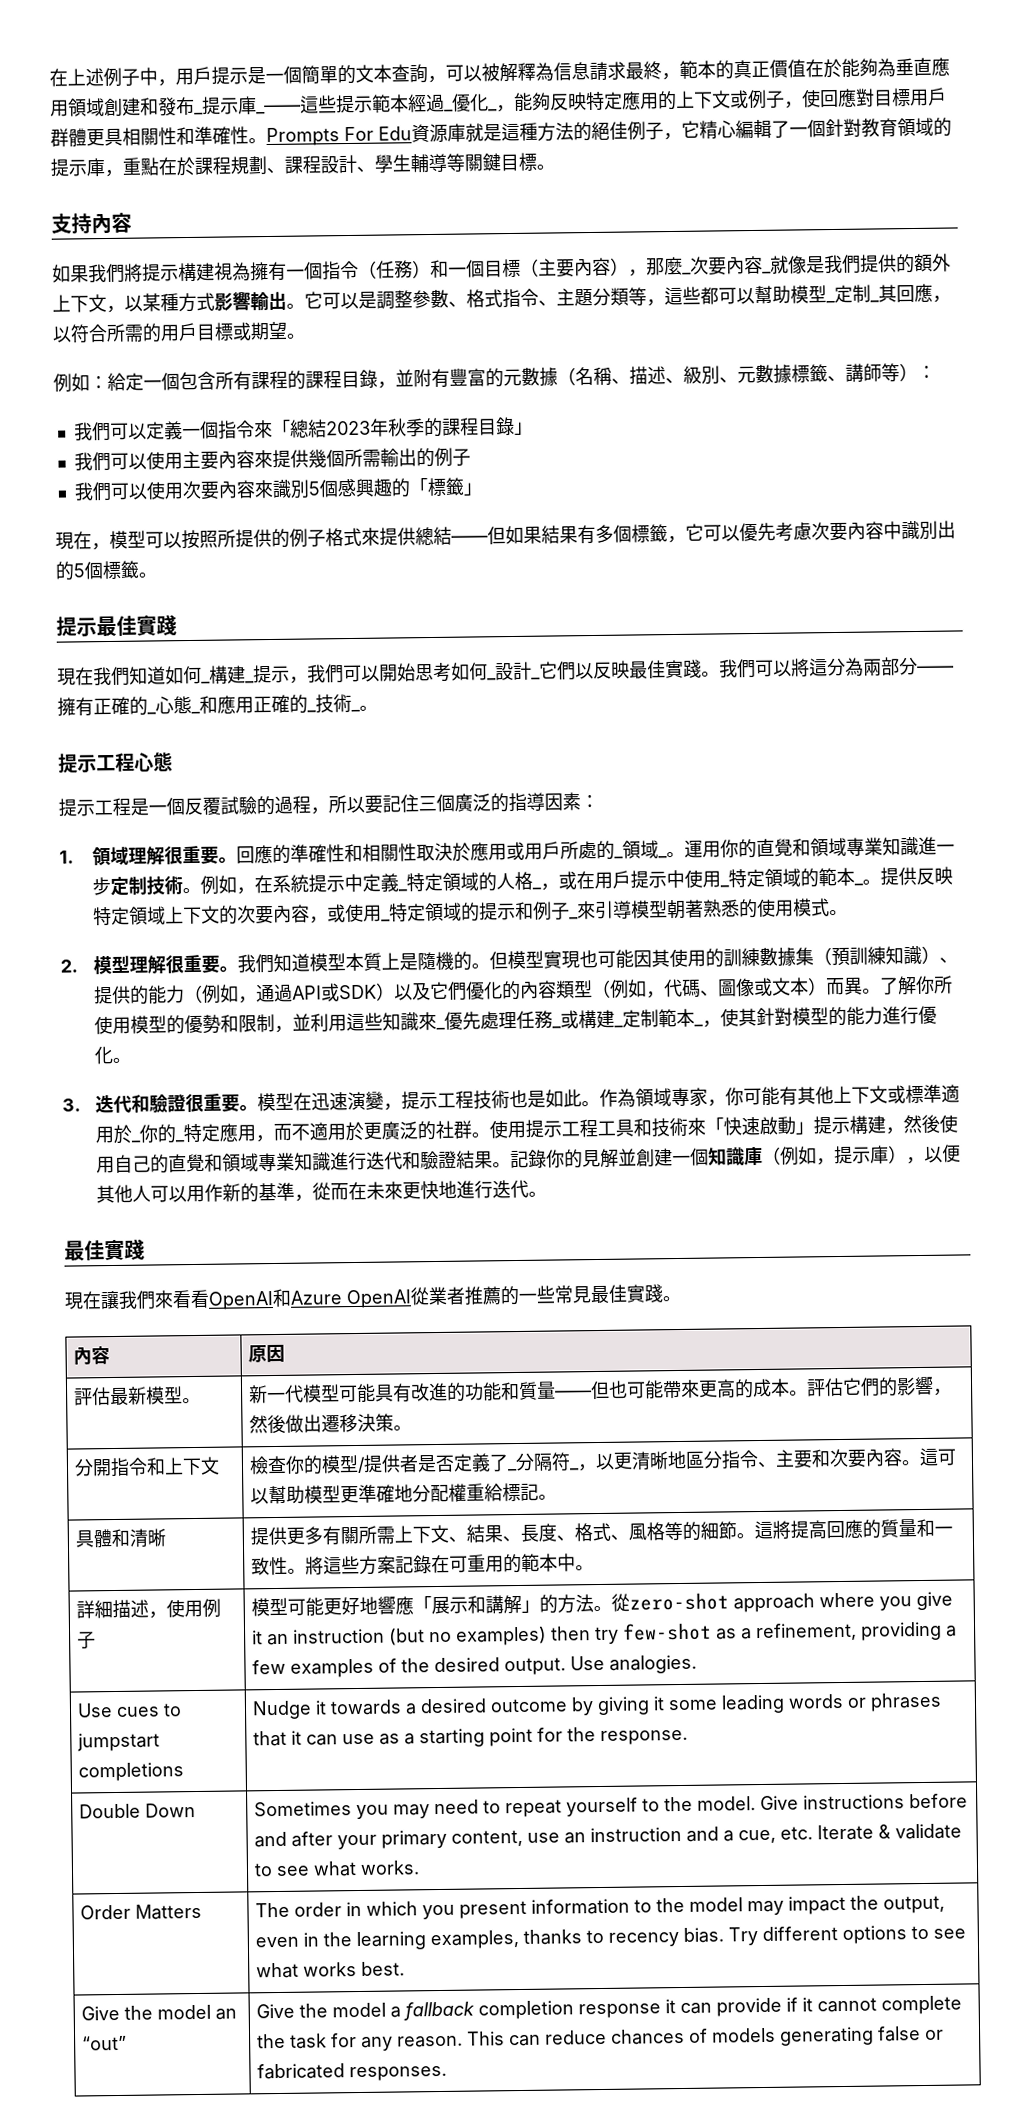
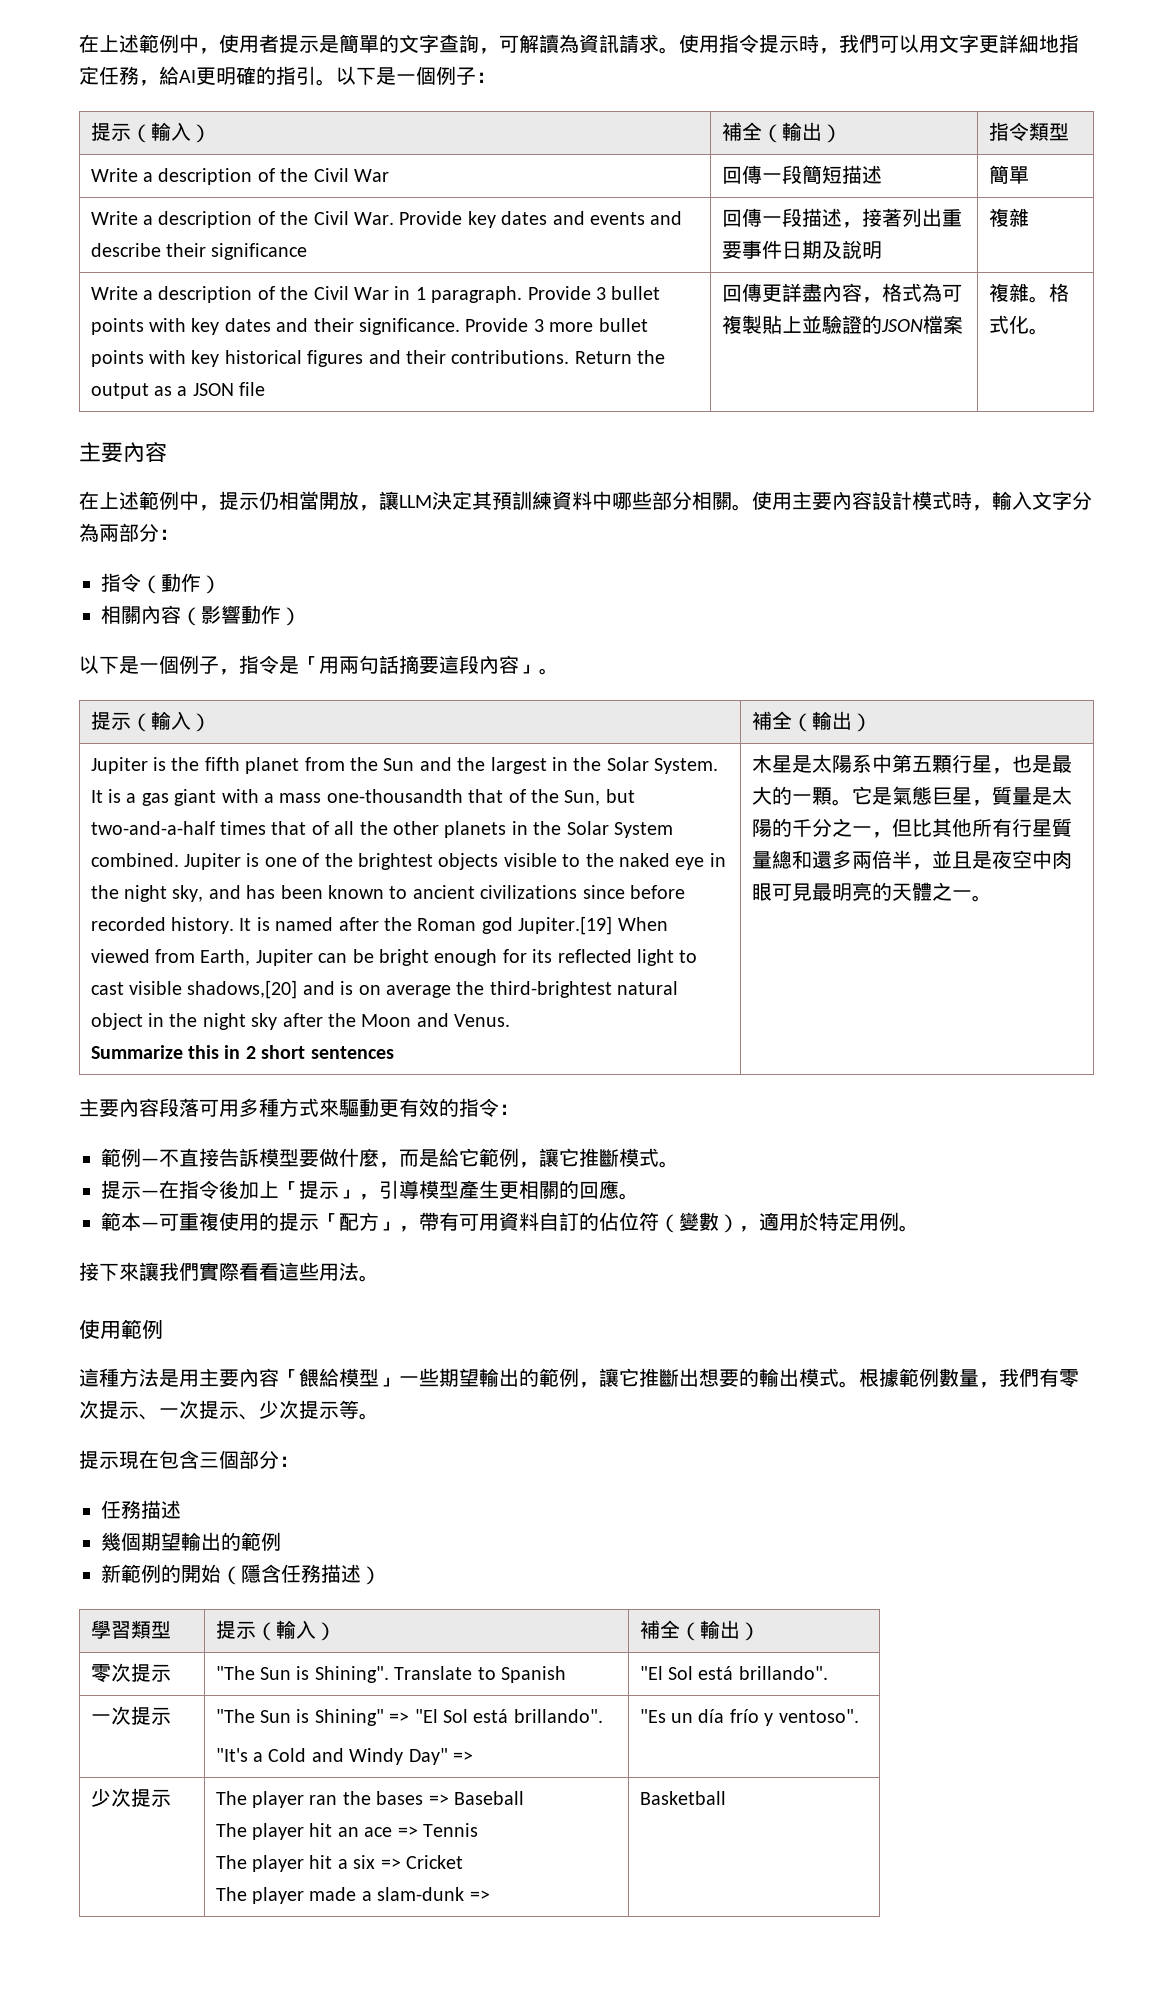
- 在上述例子中，用戶提示是一個簡單的文本查詢，可以被解釋為信息請求最終，範本的真正價值在於能夠為垂直應用領域創建和發布_提示庫_——這些提示範本經過_優化_，能夠反映特定應用的上下文或例子，使回應對目標用戶群體更具相關性和準確性。Prompts For Edu資源庫就是這種方法的絕佳例子，它精心編輯了一個針對教育領域的提示庫，重點在於課程規劃、課程設計、學生輔導等關鍵目標。
- 支持內容
- 如果我們將提示構建視為擁有一個指令（任務）和一個目標（主要內容），那麼_次要內容_就像是我們提供的額外上下文，以某種方式影響輸出。它可以是調整參數、格式指令、主題分類等，這些都可以幫助模型_定制_其回應，以符合所需的用戶目標或期望。
- 例如：給定一個包含所有課程的課程目錄，並附有豐富的元數據（名稱、描述、級別、元數據標籤、講師等）：
- 我們可以定義一個指令來「總結2023年秋季的課程目錄」
- 我們可以使用主要內容來提供幾個所需輸出的例子
- 我們可以使用次要內容來識別5個感興趣的「標籤」
- 現在，模型可以按照所提供的例子格式來提供總結——但如果結果有多個標籤，它可以優先考慮次要內容中識別出的5個標籤。
- 提示最佳實踐
- 現在我們知道如何_構建_提示，我們可以開始思考如何_設計_它們以反映最佳實踐。我們可以將這分為兩部分——擁有正確的_心態_和應用正確的_技術_。
- 提示工程心態
- 提示工程是一個反覆試驗的過程，所以要記住三個廣泛的指導因素：
- 1.領域理解很重要。回應的準確性和相關性取決於應用或用戶所處的_領域_。運用你的直覺和領域專業知識進一步定制技術。例如，在系統提示中定義_特定領域的人格_，或在用戶提示中使用_特定領域的範本_。提供反映特定領域上下文的次要內容，或使用_特定領域的提示和例子_來引導模型朝著熟悉的使用模式。
- 2.模型理解很重要。我們知道模型本質上是隨機的。但模型實現也可能因其使用的訓練數據集（預訓練知識）、提供的能力（例如，通過API或SDK）以及它們優化的內容類型（例如，代碼、圖像或文本）而異。了解你所使用模型的優勢和限制，並利用這些知識來_優先處理任務_或構建_定制範本_，使其針對模型的能力進行優化。
- 3.迭代和驗證很重要。模型在迅速演變，提示工程技術也是如此。作為領域專家，你可能有其他上下文或標準適用於_你的_特定應用，而不適用於更廣泛的社群。使用提示工程工具和技術來「快速啟動」提示構建，然後使用自己的直覺和領域專業知識進行迭代和驗證結果。記錄你的見解並創建一個知識庫（例如，提示庫），以便其他人可以用作新的基準，從而在未來更快地進行迭代。
- 最佳實踐
- 現在讓我們來看看OpenAI和Azure OpenAI從業者推薦的一些常見最佳實踐。
- 內容 | 原因
- 評估最新模型。 | 新一代模型可能具有改進的功能和質量——但也可能帶來更高的成本。評估它們的影響，然後做出遷移決策。
- 分開指令和上下文 | 檢查你的模型/提供者是否定義了_分隔符_，以更清晰地區分指令、主要和次要內容。這可以幫助模型更準確地分配權重給標記。
- 具體和清晰 | 提供更多有關所需上下文、結果、長度、格式、風格等的細節。這將提高回應的質量和一致性。將這些方案記錄在可重用的範本中。
- 詳細描述，使用例子 | 模型可能更好地響應「展示和講解」的方法。從zero-shot approach where you give it an instruction (but no examples) then try few-shot as a refinement, providing a few examples of the desired output. Use analogies.
- Use cues to jumpstart completions | Nudge it towards a desired outcome by giving it some leading words or phrases that it can use as a starting point for the response.
- Double Down | Sometimes you may need to repeat yourself to the model. Give instructions before and after your primary content, use an instruction and a cue, etc. Iterate & validate to see what works.
- Order Matters | The order in which you present information to the model may impact the output, even in the learning examples, thanks to recency bias. Try different options to see what works best.
- Give the model an “out” | Give the model a fallback completion response it can provide if it cannot complete the task for any reason. This can reduce chances of models generating false or fabricated responses.
+ 在上述範例中，使用者提示是簡單的文字查詢，可解讀為資訊請求。使用指令提示時，我們可以用文字更詳細地指定任務，給AI更明確的指引。以下是一個例子：
+ 提示（輸入） | 補全（輸出） | 指令類型
+ Write a description of the Civil War | 回傳一段簡短描述 | 簡單
+ Write a description of the Civil War. Provide key dates and events and describe their significance | 回傳一段描述，接著列出重要事件日期及說明 | 複雜
+ Write a description of the Civil War in 1 paragraph. Provide 3 bullet points with key dates and their significance. Provide 3 more bullet points with key historical figures and their contributions. Return the output as a JSON file | 回傳更詳盡內容，格式為可複製貼上並驗證的JSON檔案 | 複雜。格式化。
+ 主要內容
+ 在上述範例中，提示仍相當開放，讓LLM決定其預訓練資料中哪些部分相關。使用主要內容設計模式時，輸入文字分為兩部分：
+ 指令（動作）
+ 相關內容（影響動作）
+ 以下是一個例子，指令是「用兩句話摘要這段內容」。
+ 提示（輸入） | 補全（輸出）
+ Jupiter is the fifth planet from the Sun and the largest in the Solar System. It is a gas giant with a mass one-thousandth that of the Sun, but two-and-a-half times that of all the other planets in the Solar System combined. Jupiter is one of the brightest objects visible to the naked eye in the night sky, and has been known to ancient civilizations since before recorded history. It is named after the Roman god Jupiter.[19] When viewed from Earth, Jupiter can be bright enough for its reflected light to cast visible shadows,[20] and is on average the third-brightest natural object in the night sky after the Moon and Venus.
+ Summarize this in 2 short sentences | 木星是太陽系中第五顆行星，也是最大的一顆。它是氣態巨星，質量是太陽的千分之一，但比其他所有行星質量總和還多兩倍半，並且是夜空中肉眼可見最明亮的天體之一。
+ 主要內容段落可用多種方式來驅動更有效的指令：
+ 範例—不直接告訴模型要做什麼，而是給它範例，讓它推斷模式。
+ 提示—在指令後加上「提示」，引導模型產生更相關的回應。
+ 範本—可重複使用的提示「配方」，帶有可用資料自訂的佔位符（變數），適用於特定用例。
+ 接下來讓我們實際看看這些用法。
+ 使用範例
+ 這種方法是用主要內容「餵給模型」一些期望輸出的範例，讓它推斷出想要的輸出模式。根據範例數量，我們有零次提示、一次提示、少次提示等。
+ 提示現在包含三個部分：
+ 任務描述
+ 幾個期望輸出的範例
+ 新範例的開始（隱含任務描述）
+ 學習類型 | 提示（輸入） | 補全（輸出）
+ 零次提示 | "The Sun is Shining". Translate to Spanish | "El Sol está brillando".
+ 一次提示 | "The Sun is Shining" => "El Sol está brillando".
+ "It's a Cold and Windy Day" => | "Es un día frío y ventoso".
+ 少次提示 | The player ran the bases => Baseball
+ The player hit an ace => Tennis
+ The player hit a six => Cricket
+ The player made a slam-dunk => | Basketball

